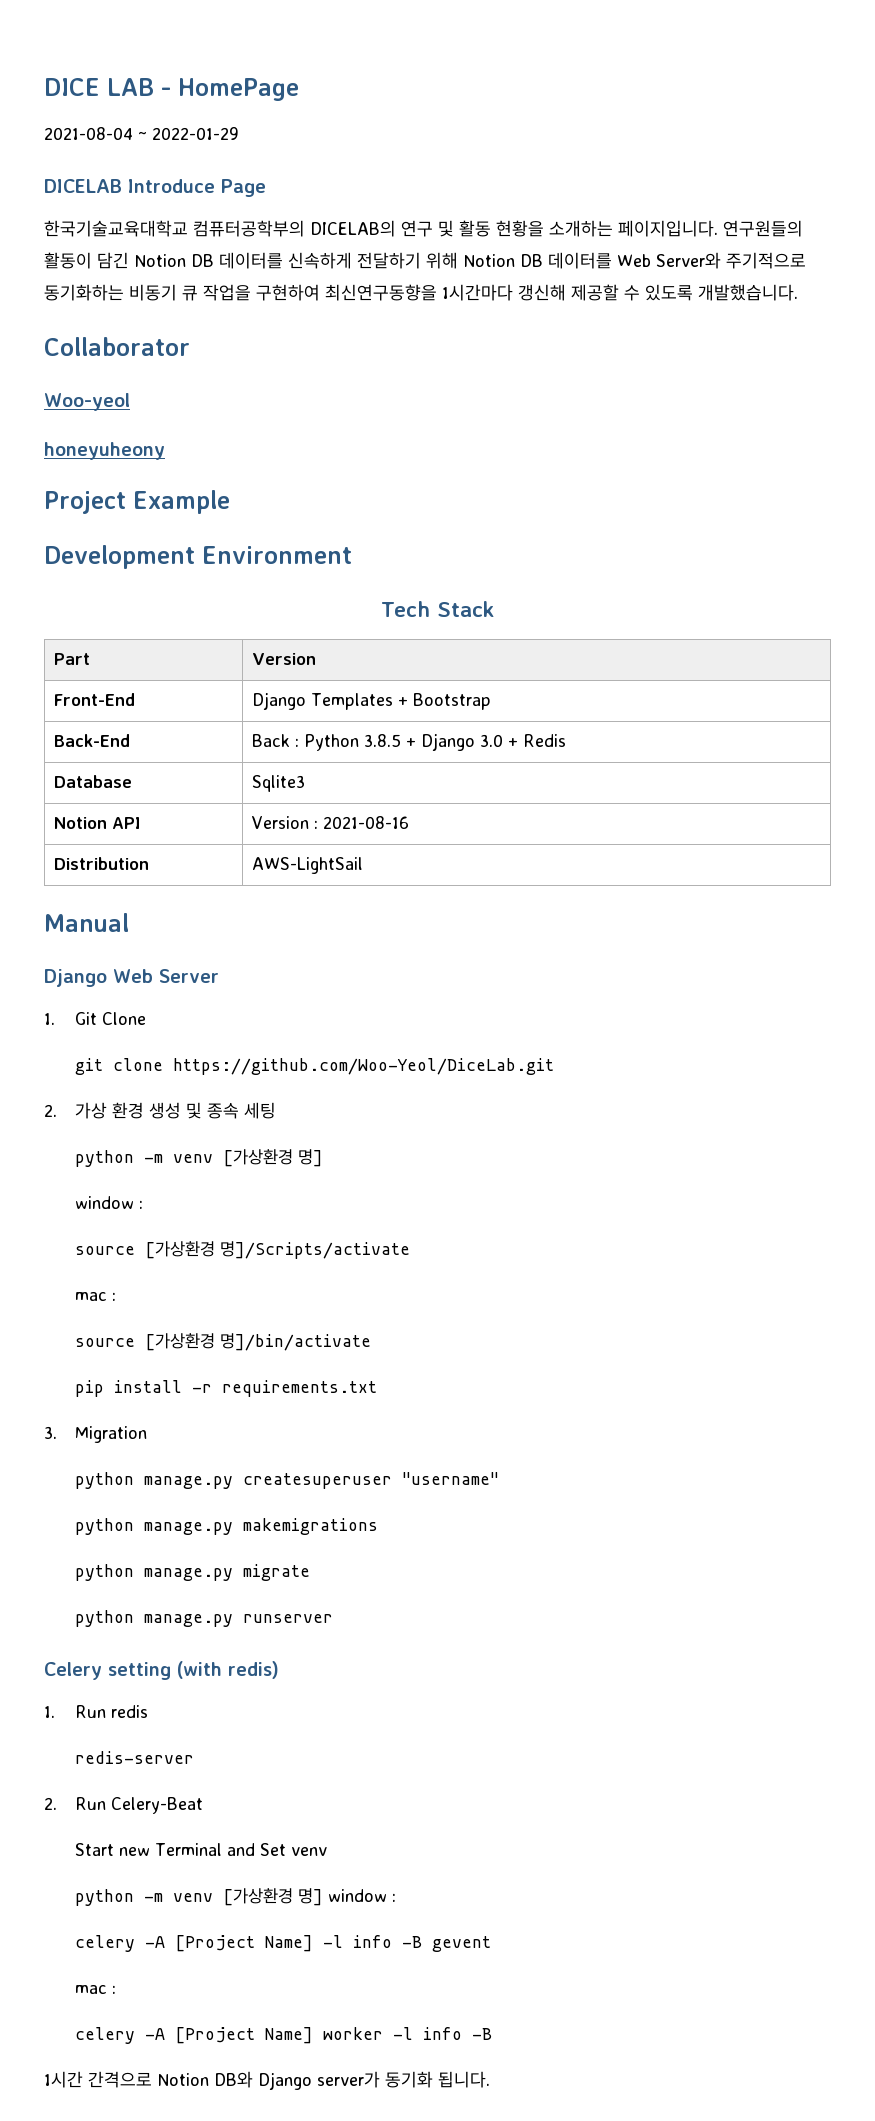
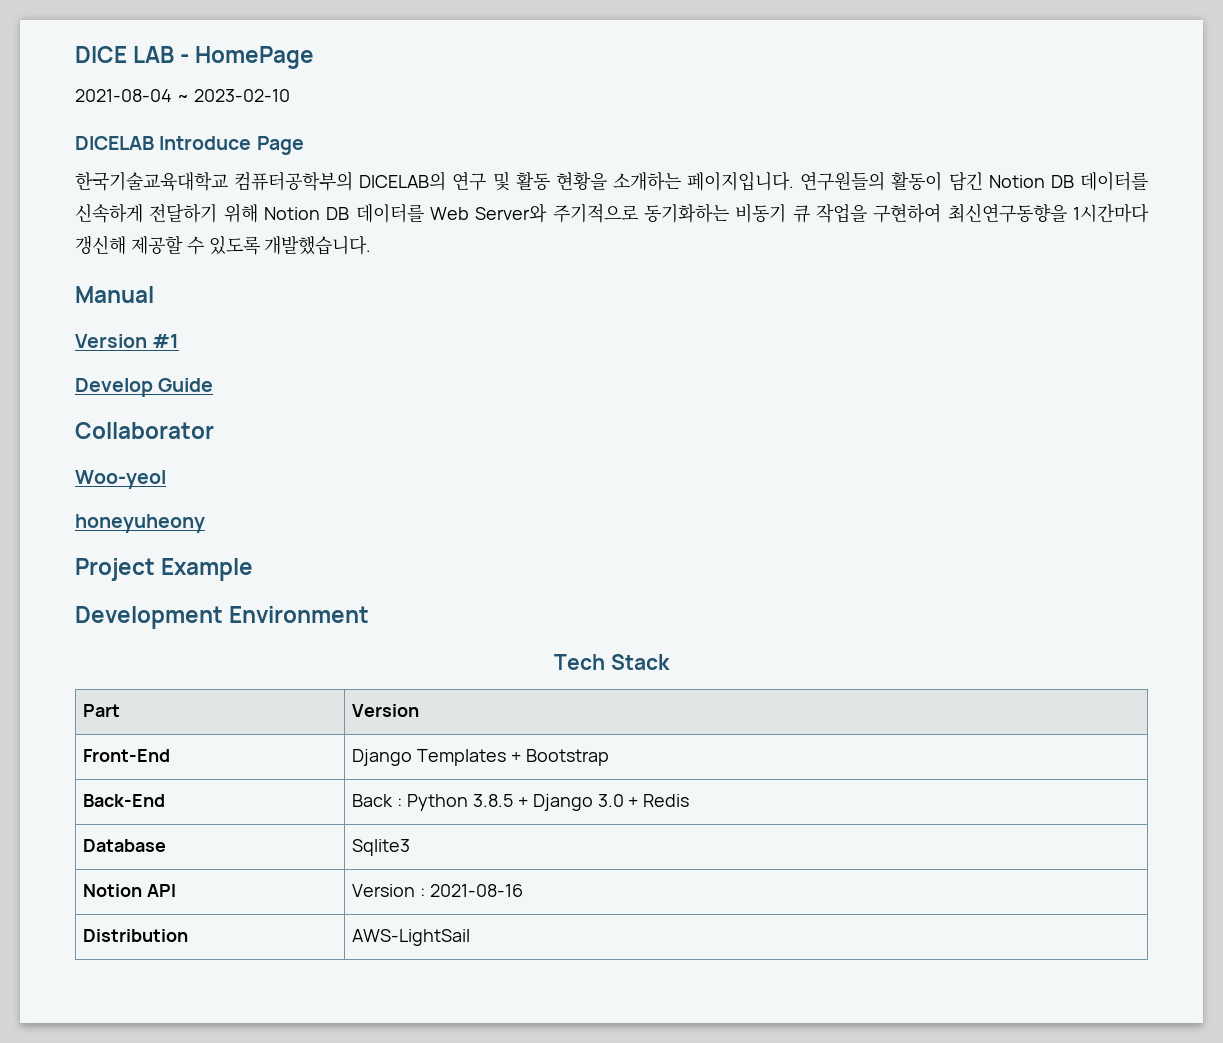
- 2021-08-04 ~ 2022-01-29
+ 2021-08-04 ~ 2023-02-10
+ Manual
+ Version #1
+ Develop Guide
- Manual
- Django Web Server
- 1. Git Clone
- git clone https://github.com/Woo-Yeol/DiceLab.git
- 2. 가상 환경 생성 및 종속 세팅
- python -m venv [가상환경 명]
- window :
- source [가상환경 명]/Scripts/activate
- mac :
- source [가상환경 명]/bin/activate
- pip install -r requirements.txt
- 3. Migration
- python manage.py createsuperuser "username"
- python manage.py makemigrations
- python manage.py migrate
- python manage.py runserver
- Celery setting (with redis)
- 1. Run redis
- redis-server
- 2. Run Celery-Beat
- Start new Terminal and Set venv
- python -m venv [가상환경 명] window :
- celery -A [Project Name] -l info -B gevent
- mac :
- celery -A [Project Name] worker -l info -B
- 1시간 간격으로 Notion DB와 Django server가 동기화 됩니다.

